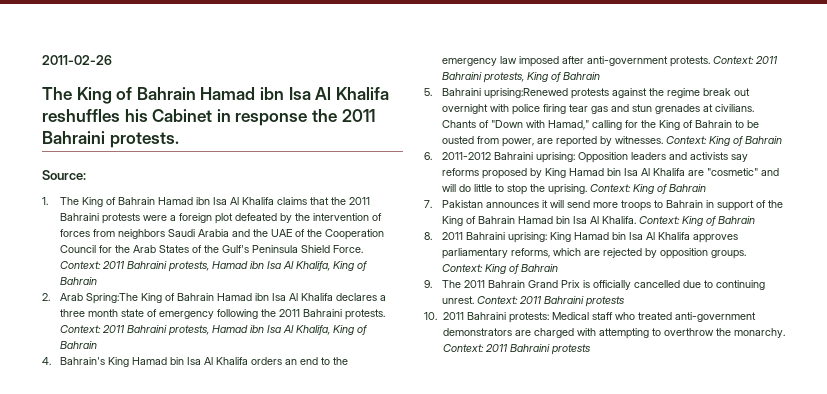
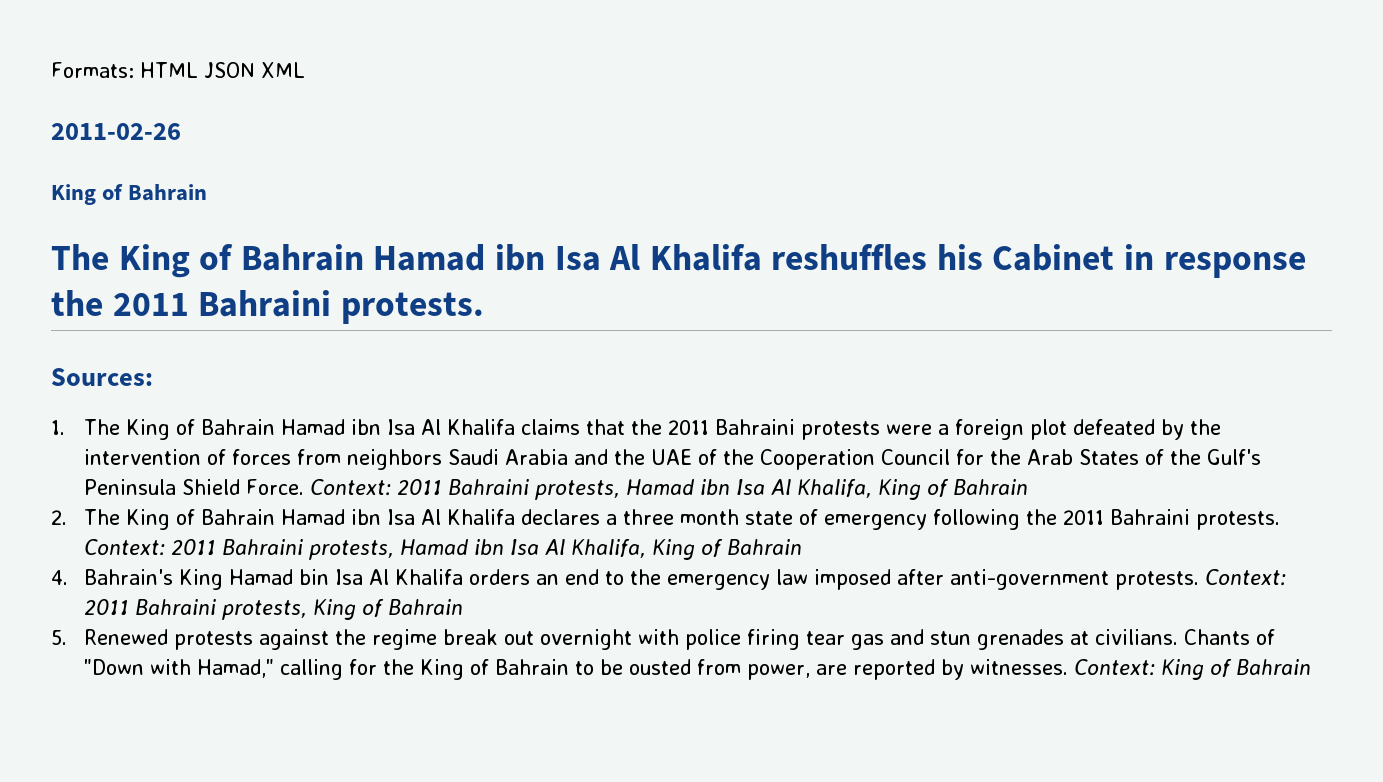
+ Formats: HTML JSON XML
  2011-02-26
+ King of Bahrain
- Source:
+ Sources:
- 2. Arab Spring:The King of Bahrain Hamad ibn Isa Al Khalifa declares a three month state of emergency following the 2011 Bahraini protests.
+ 2. The King of Bahrain Hamad ibn Isa Al Khalifa declares a three month state of emergency following the 2011 Bahraini protests.
- 5. Bahraini uprising:Renewed protests against the regime break out overnight with police firing tear gas and stun grenades at civilians.
+ 5. Renewed protests against the regime break out overnight with police firing tear gas and stun grenades at civilians.
- 6. 2011-2012 Bahraini uprising: Opposition leaders and activists say reforms proposed by King Hamad bin Isa Al Khalifa are "cosmetic" and will do little to stop the uprising. Context: King of Bahrain
- 7. Pakistan announces it will send more troops to Bahrain in support of the King of Bahrain Hamad bin Isa Al Khalifa. Context: King of Bahrain
- 8. 2011 Bahraini uprising: King Hamad bin Isa Al Khalifa approves parliamentary reforms, which are rejected by opposition groups. Context: King of Bahrain
- 9. The 2011 Bahrain Grand Prix is officially cancelled due to continuing unrest. Context: 2011 Bahraini protests
- 10. 2011 Bahraini protests: Medical staff who treated anti-government demonstrators are charged with attempting to overthrow the monarchy. Context: 2011 Bahraini protests

